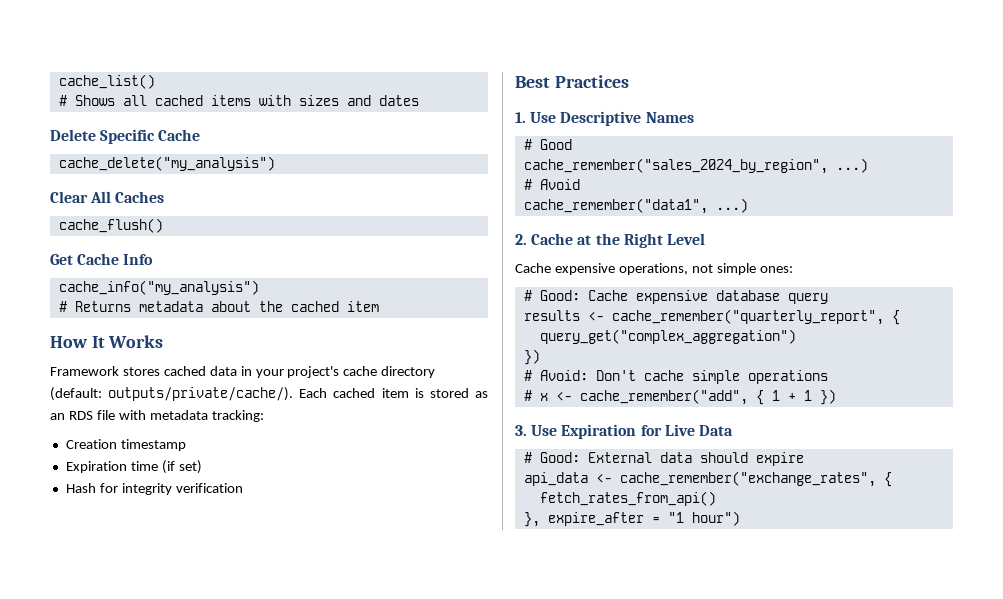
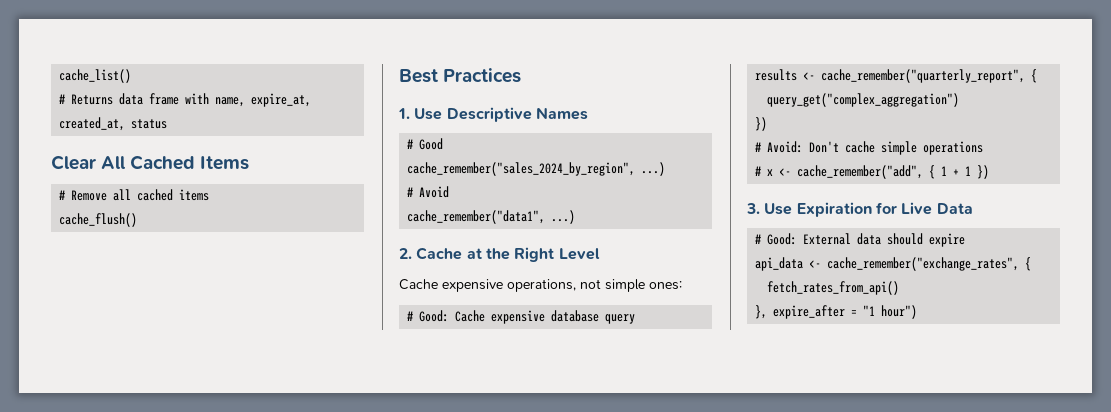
- # Shows all cached items with sizes and dates
- Delete Specific Cache
- cache_delete("my_analysis")
- Clear All Caches
+ # Returns data frame with name, expire_at, created_at, status
+ Clear All Cached Items
+ # Remove all cached items
  cache_flush()
- Get Cache Info
- cache_info("my_analysis")
- # Returns metadata about the cached item
- How It Works
- Framework stores cached data in your project's cache directory (default: outputs/private/cache/). Each cached item is stored as an RDS file with metadata tracking:
- Creation timestamp
- Expiration time (if set)
- Hash for integrity verification

